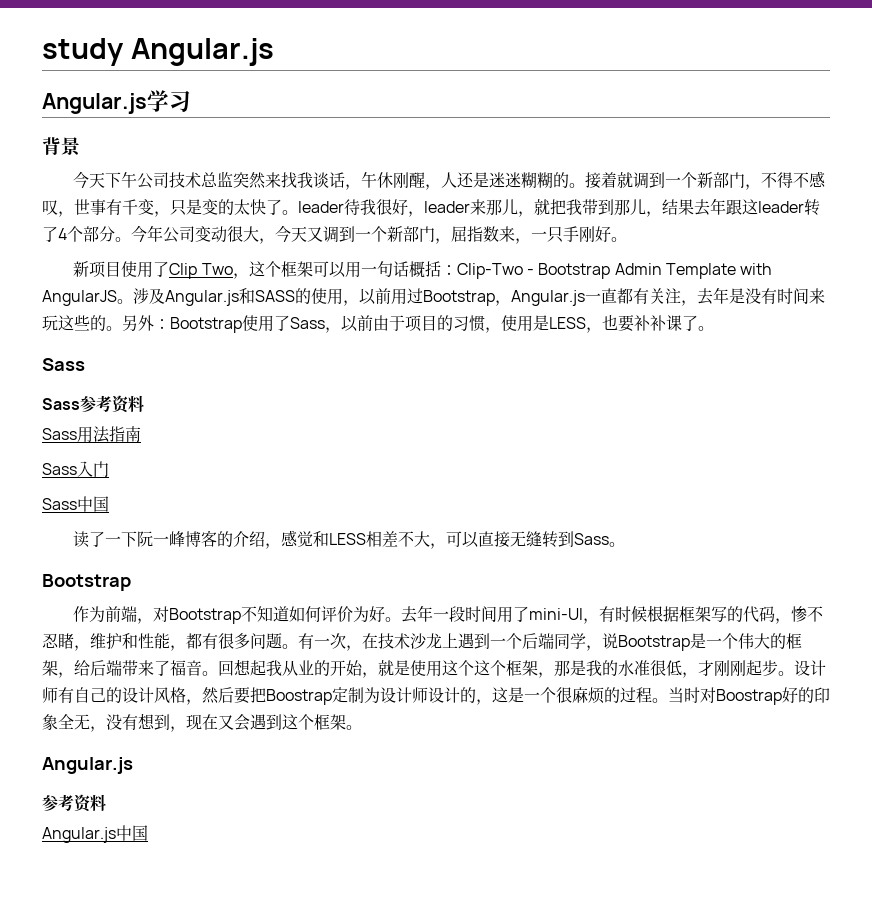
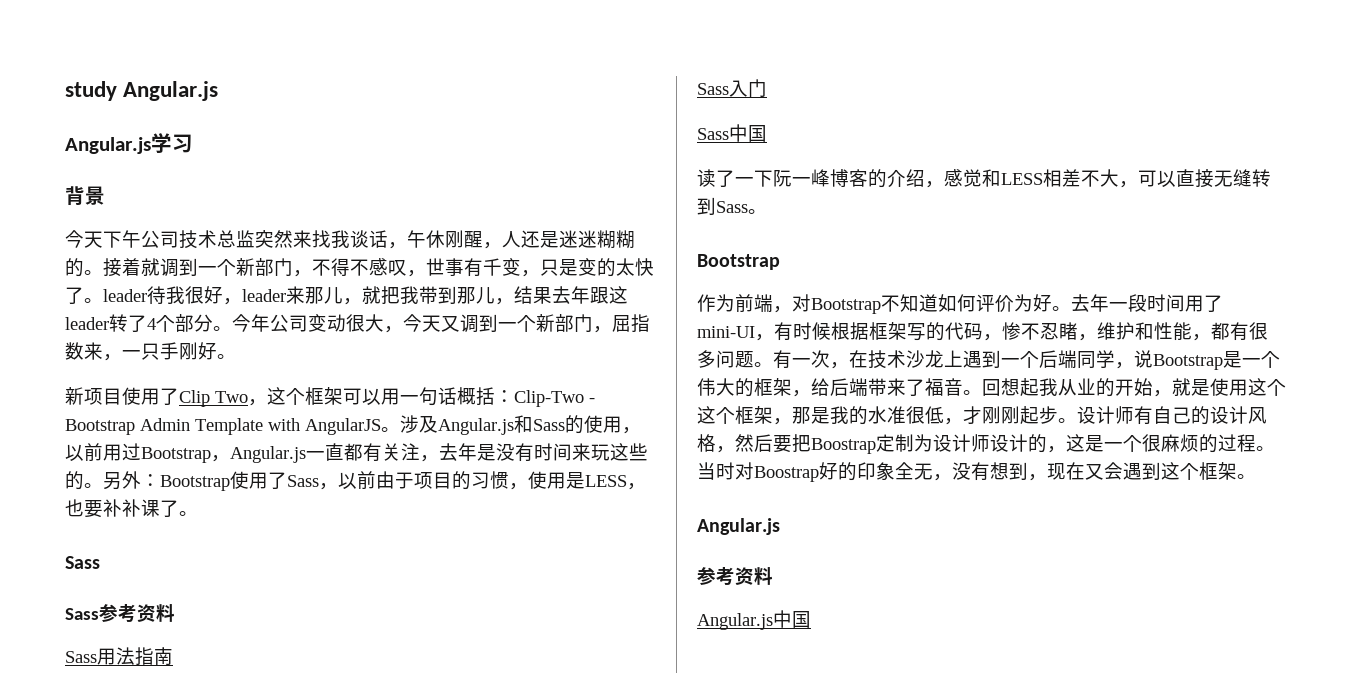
- 涉及Angular.js和SASS的使用，以前用过Bootstrap，Angular.js一直都有关注，去年是没有时间来玩这些的。
+ 涉及Angular.js和Sass的使用，以前用过Bootstrap，Angular.js一直都有关注，去年是没有时间来玩这些的。

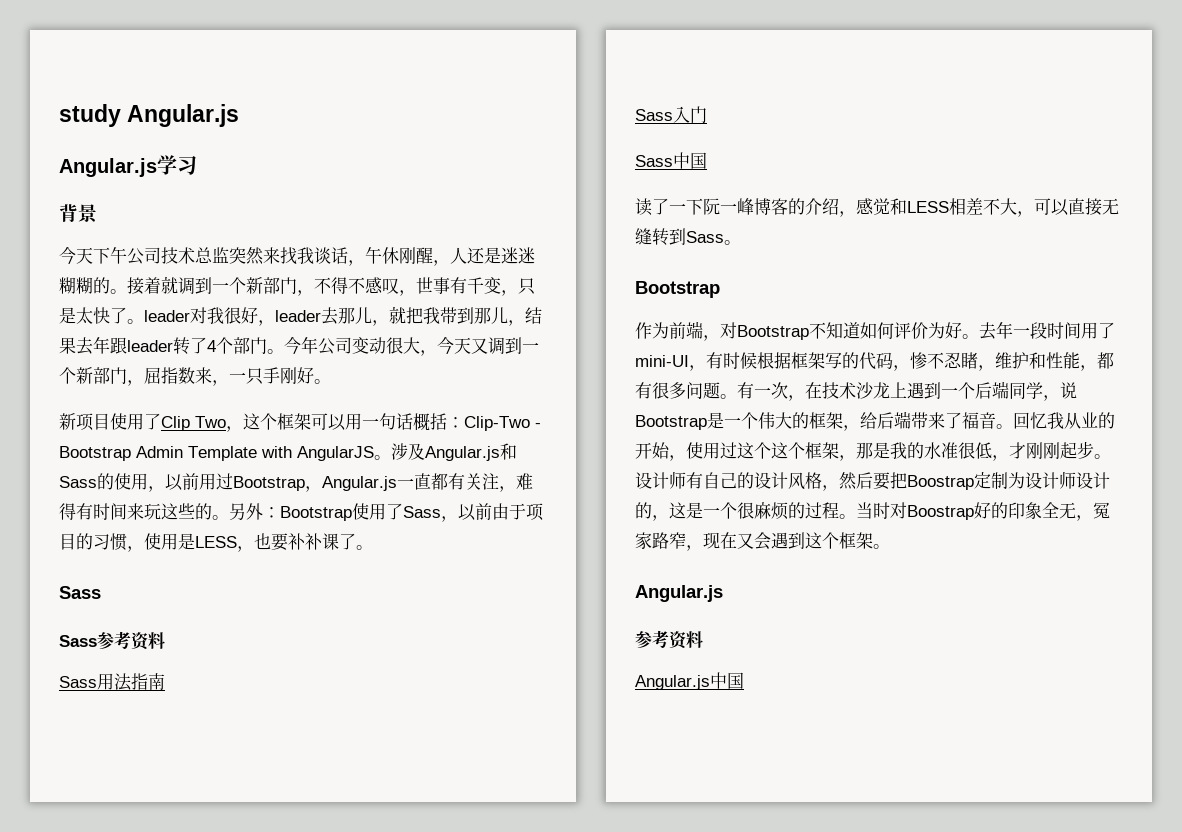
- 接着就调到一个新部门，不得不感叹，世事有千变，只是变的太快了。leader待我很好，leader来那儿，就把我带到那儿，结果去年跟这leader转了4个部分。
+ 接着就调到一个新部门，不得不感叹，世事有千变，只是太快了。leader对我很好，leader去那儿，就把我带到那儿，结果去年跟leader转了4个部门。
- 涉及Angular.js和Sass的使用，以前用过Bootstrap，Angular.js一直都有关注，去年是没有时间来玩这些的。
+ 涉及Angular.js和Sass的使用，以前用过Bootstrap，Angular.js一直都有关注，难得有时间来玩这些的。
- 回想起我从业的开始，就是使用这个这个框架，那是我的水准很低，才刚刚起步。
+ 回忆我从业的开始，使用过这个这个框架，那是我的水准很低，才刚刚起步。
- 当时对Boostrap好的印象全无，没有想到，现在又会遇到这个框架。
+ 当时对Boostrap好的印象全无，冤家路窄，现在又会遇到这个框架。

